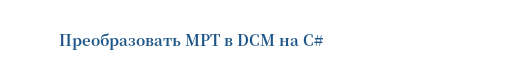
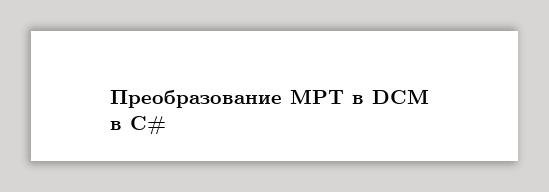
- Преобразовать MPT в DCM на C#
+ Преобразование MPT в DCM в C#

